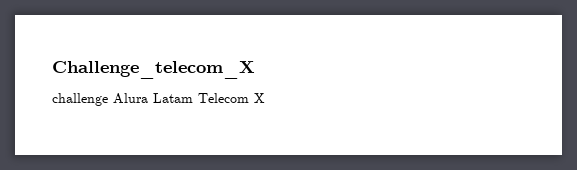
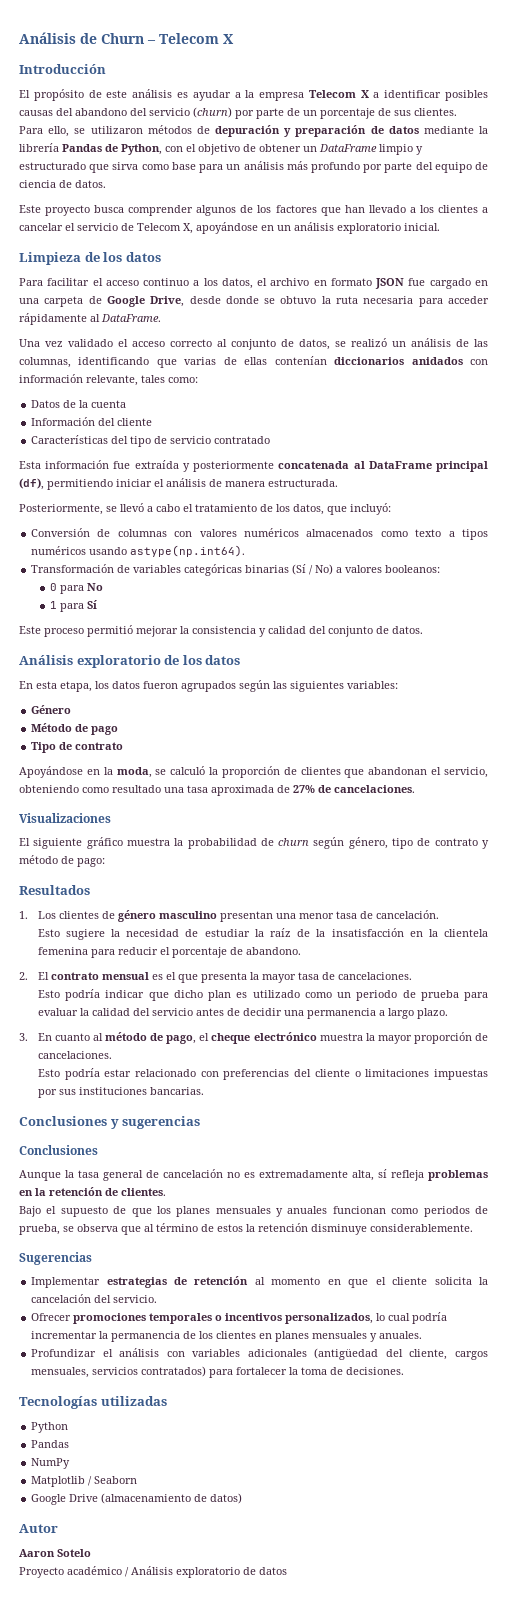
- Challenge_telecom_X
- challenge Alura Latam Telecom X
+ Análisis de Churn – Telecom X
+ Introducción
+ El propósito de este análisis es ayudar a la empresa Telecom X a identificar posibles causas del abandono del servicio (churn) por parte de un porcentaje de sus clientes.
+ Para ello, se utilizaron métodos de depuración y preparación de datos mediante la librería Pandas de Python, con el objetivo de obtener un DataFrame limpio y estructurado que sirva como base para un análisis más profundo por parte del equipo de ciencia de datos.
+ Este proyecto busca comprender algunos de los factores que han llevado a los clientes a cancelar el servicio de Telecom X, apoyándose en un análisis exploratorio inicial.
+ Limpieza de los datos
+ Para facilitar el acceso continuo a los datos, el archivo en formato JSON fue cargado en una carpeta de Google Drive, desde donde se obtuvo la ruta necesaria para acceder rápidamente al DataFrame.
+ Una vez validado el acceso correcto al conjunto de datos, se realizó un análisis de las columnas, identificando que varias de ellas contenían diccionarios anidados con información relevante, tales como:
+ Datos de la cuenta
+ Información del cliente
+ Características del tipo de servicio contratado
+ Esta información fue extraída y posteriormente concatenada al DataFrame principal (df), permitiendo iniciar el análisis de manera estructurada.
+ Posteriormente, se llevó a cabo el tratamiento de los datos, que incluyó:
+ Conversión de columnas con valores numéricos almacenados como texto a tipos numéricos usando astype(np.int64).
+ Transformación de variables categóricas binarias (Sí / No) a valores booleanos:
+ 0 para No
+ 1 para Sí
+ Este proceso permitió mejorar la consistencia y calidad del conjunto de datos.
+ Análisis exploratorio de los datos
+ En esta etapa, los datos fueron agrupados según las siguientes variables:
+ Género
+ Método de pago
+ Tipo de contrato
+ Apoyándose en la moda, se calculó la proporción de clientes que abandonan el servicio, obteniendo como resultado una tasa aproximada de 27% de cancelaciones.
+ Visualizaciones
+ El siguiente gráfico muestra la probabilidad de churn según género, tipo de contrato y método de pago:
+ Resultados
+ 1. Los clientes de género masculino presentan una menor tasa de cancelación.
+ Esto sugiere la necesidad de estudiar la raíz de la insatisfacción en la clientela femenina para reducir el porcentaje de abandono.
+ 2. El contrato mensual es el que presenta la mayor tasa de cancelaciones.
+ Esto podría indicar que dicho plan es utilizado como un periodo de prueba para evaluar la calidad del servicio antes de decidir una permanencia a largo plazo.
+ 3. En cuanto al método de pago, el cheque electrónico muestra la mayor proporción de cancelaciones.
+ Esto podría estar relacionado con preferencias del cliente o limitaciones impuestas por sus instituciones bancarias.
+ Conclusiones y sugerencias
+ Conclusiones
+ Aunque la tasa general de cancelación no es extremadamente alta, sí refleja problemas en la retención de clientes.
+ Bajo el supuesto de que los planes mensuales y anuales funcionan como periodos de prueba, se observa que al término de estos la retención disminuye considerablemente.
+ Sugerencias
+ Implementar estrategias de retención al momento en que el cliente solicita la cancelación del servicio.
+ Ofrecer promociones temporales o incentivos personalizados, lo cual podría incrementar la permanencia de los clientes en planes mensuales y anuales.
+ Profundizar el análisis con variables adicionales (antigüedad del cliente, cargos mensuales, servicios contratados) para fortalecer la toma de decisiones.
+ Tecnologías utilizadas
+ Python
+ Pandas
+ NumPy
+ Matplotlib / Seaborn
+ Google Drive (almacenamiento de datos)
+ Autor
+ Aaron Sotelo
+ Proyecto académico / Análisis exploratorio de datos

